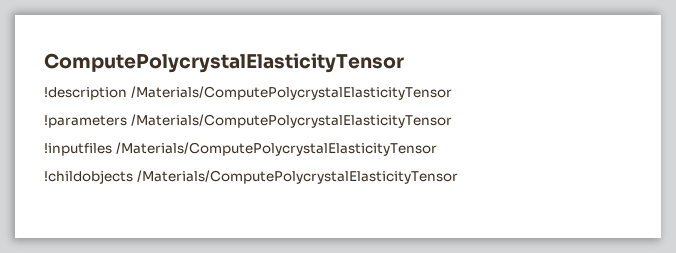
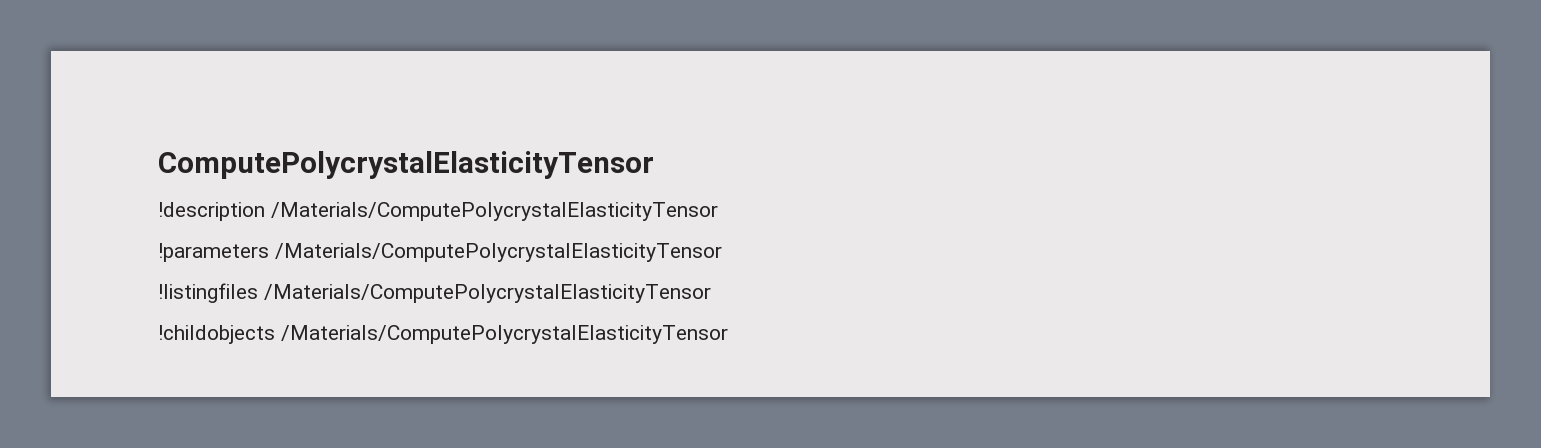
- !inputfiles /Materials/ComputePolycrystalElasticityTensor
+ !listingfiles /Materials/ComputePolycrystalElasticityTensor

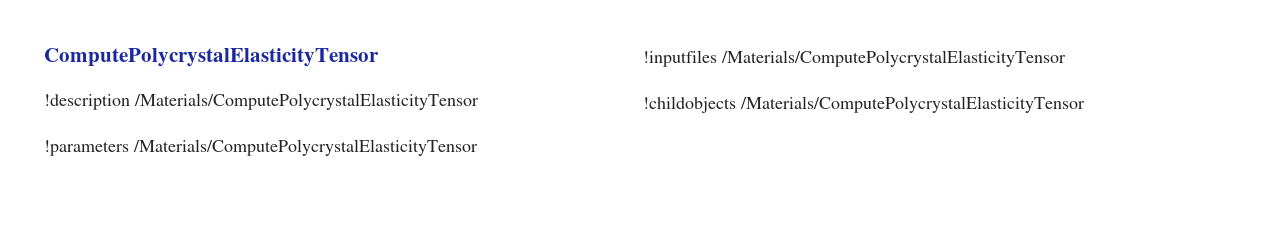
- !listingfiles /Materials/ComputePolycrystalElasticityTensor
+ !inputfiles /Materials/ComputePolycrystalElasticityTensor

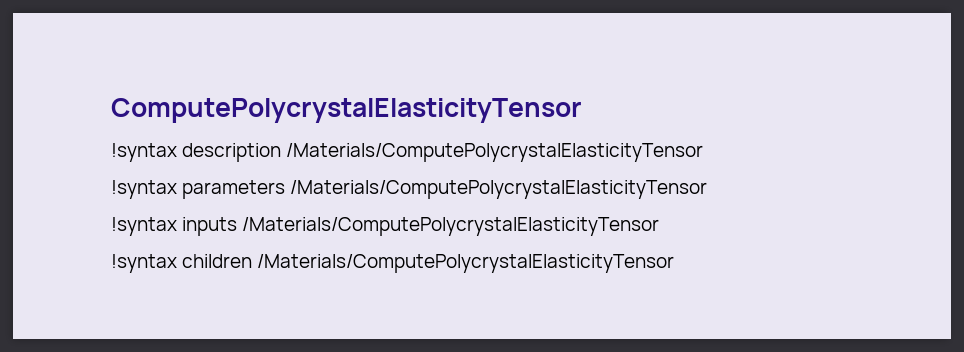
- !description /Materials/ComputePolycrystalElasticityTensor
- !parameters /Materials/ComputePolycrystalElasticityTensor
- !inputfiles /Materials/ComputePolycrystalElasticityTensor
- !childobjects /Materials/ComputePolycrystalElasticityTensor
+ !syntax description /Materials/ComputePolycrystalElasticityTensor
+ !syntax parameters /Materials/ComputePolycrystalElasticityTensor
+ !syntax inputs /Materials/ComputePolycrystalElasticityTensor
+ !syntax children /Materials/ComputePolycrystalElasticityTensor

